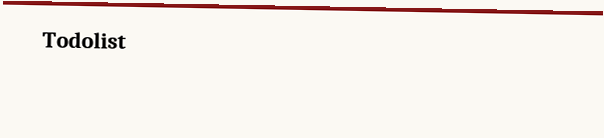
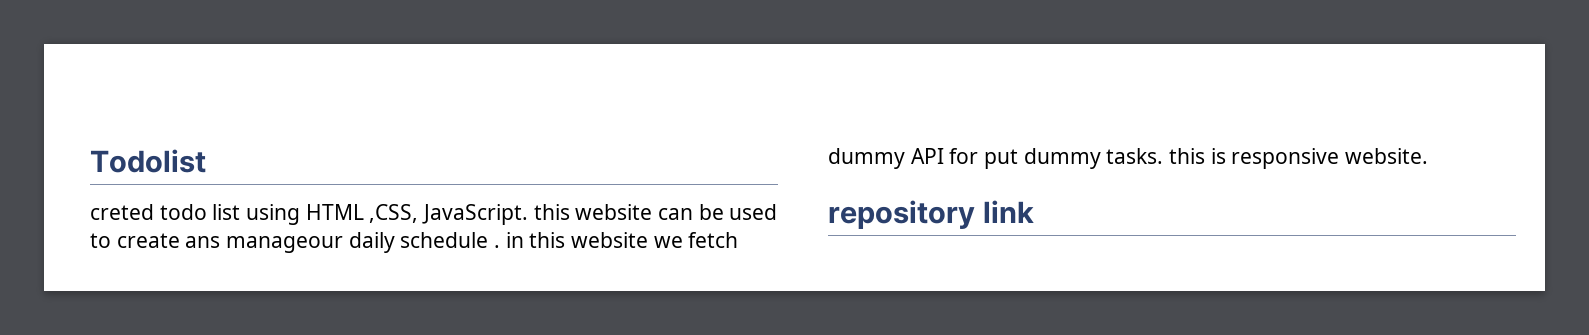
+ creted todo list using HTML ,CSS, JavaScript. this website can be used to create ans manageour daily schedule . in this website we fetch dummy API for put dummy tasks. this is responsive website.
+ repository link

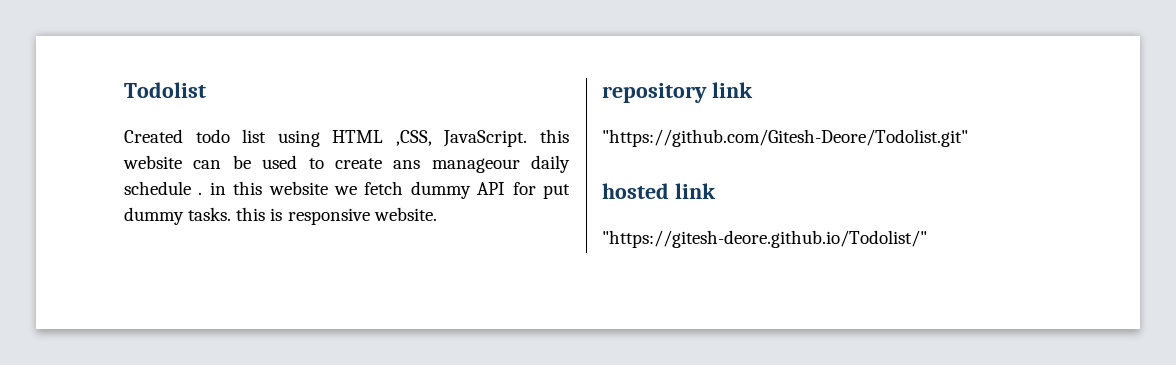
- creted todo list using HTML ,CSS, JavaScript. this website can be used to create ans manageour daily schedule . in this website we fetch dummy API for put dummy tasks. this is responsive website.
+ Created todo list using HTML ,CSS, JavaScript. this website can be used to create ans manageour daily schedule . in this website we fetch dummy API for put dummy tasks. this is responsive website.
+ "https://github.com/Gitesh-Deore/Todolist.git"
+ hosted link
+ "https://gitesh-deore.github.io/Todolist/"

